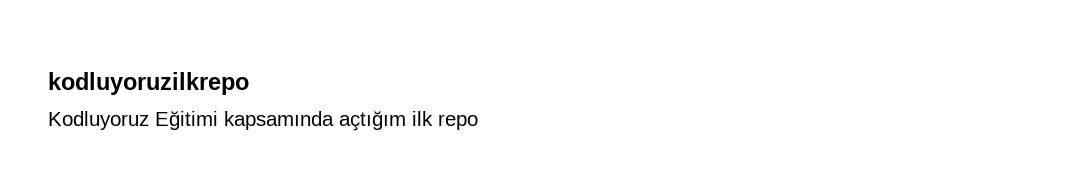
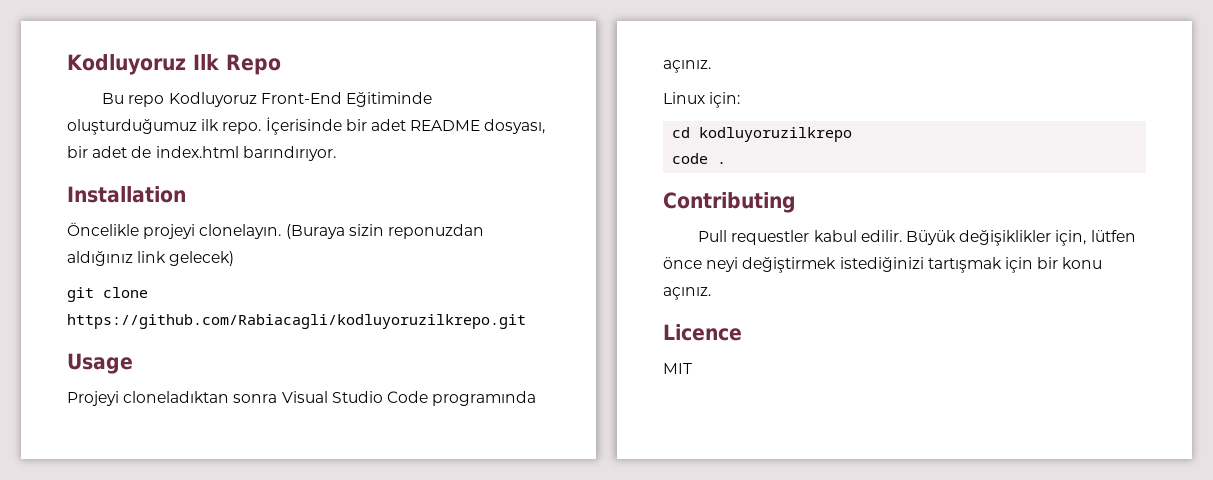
- kodluyoruzilkrepo
- Kodluyoruz Eğitimi kapsamında açtığım ilk repo
+ Kodluyoruz Ilk Repo
+ Bu repo Kodluyoruz Front-End Eğitiminde oluşturduğumuz ilk repo. İçerisinde bir adet README dosyası, bir adet de index.html barındırıyor.
+ Installation
+ Öncelikle projeyi clonelayın. (Buraya sizin reponuzdan aldığınız link gelecek)
+ git clone https://github.com/Rabiacagli/kodluyoruzilkrepo.git
+ Usage
+ Projeyi cloneladıktan sonra Visual Studio Code programında açınız.
+ Linux için:
+ cd kodluyoruzilkrepo
+ code .
+ Contributing
+ Pull requestler kabul edilir. Büyük değişiklikler için, lütfen önce neyi değiştirmek istediğinizi tartışmak için bir konu açınız.
+ Licence
+ MIT

